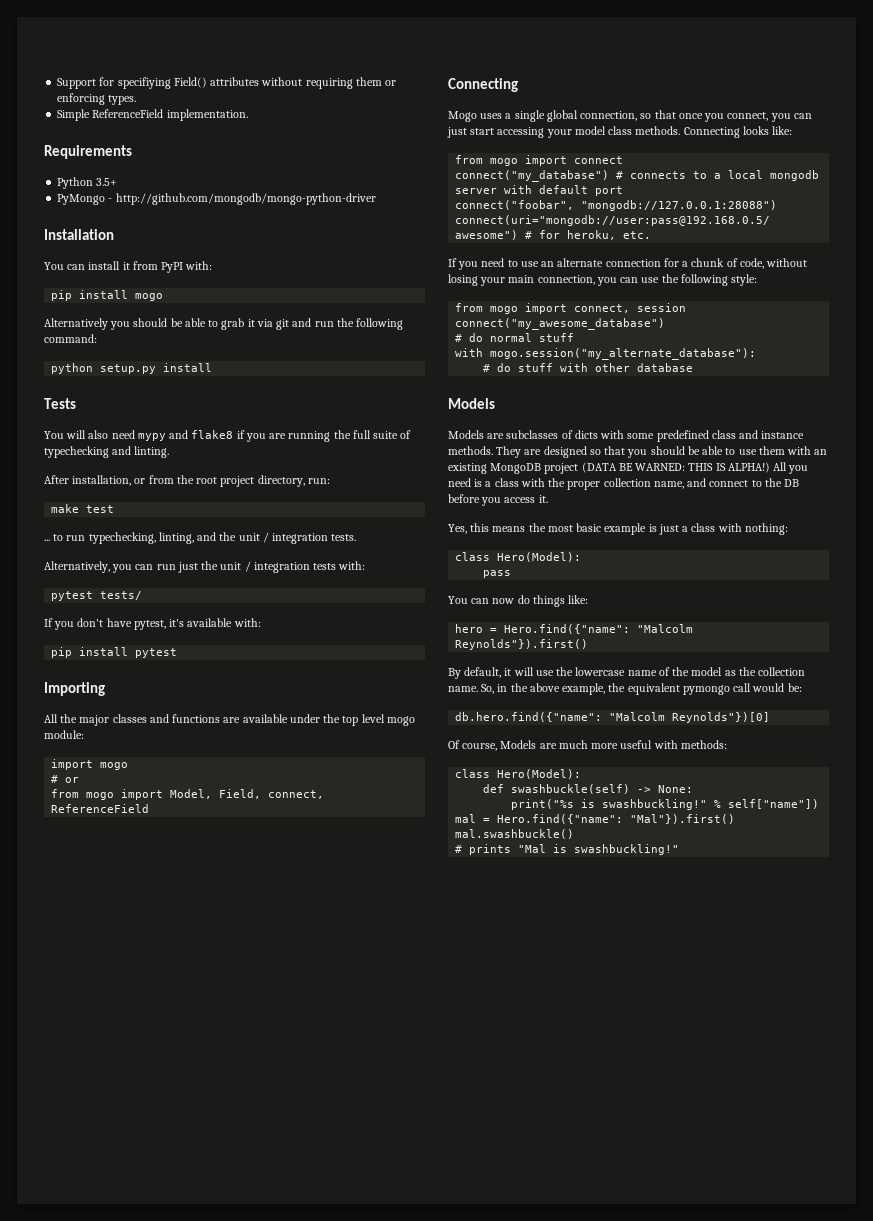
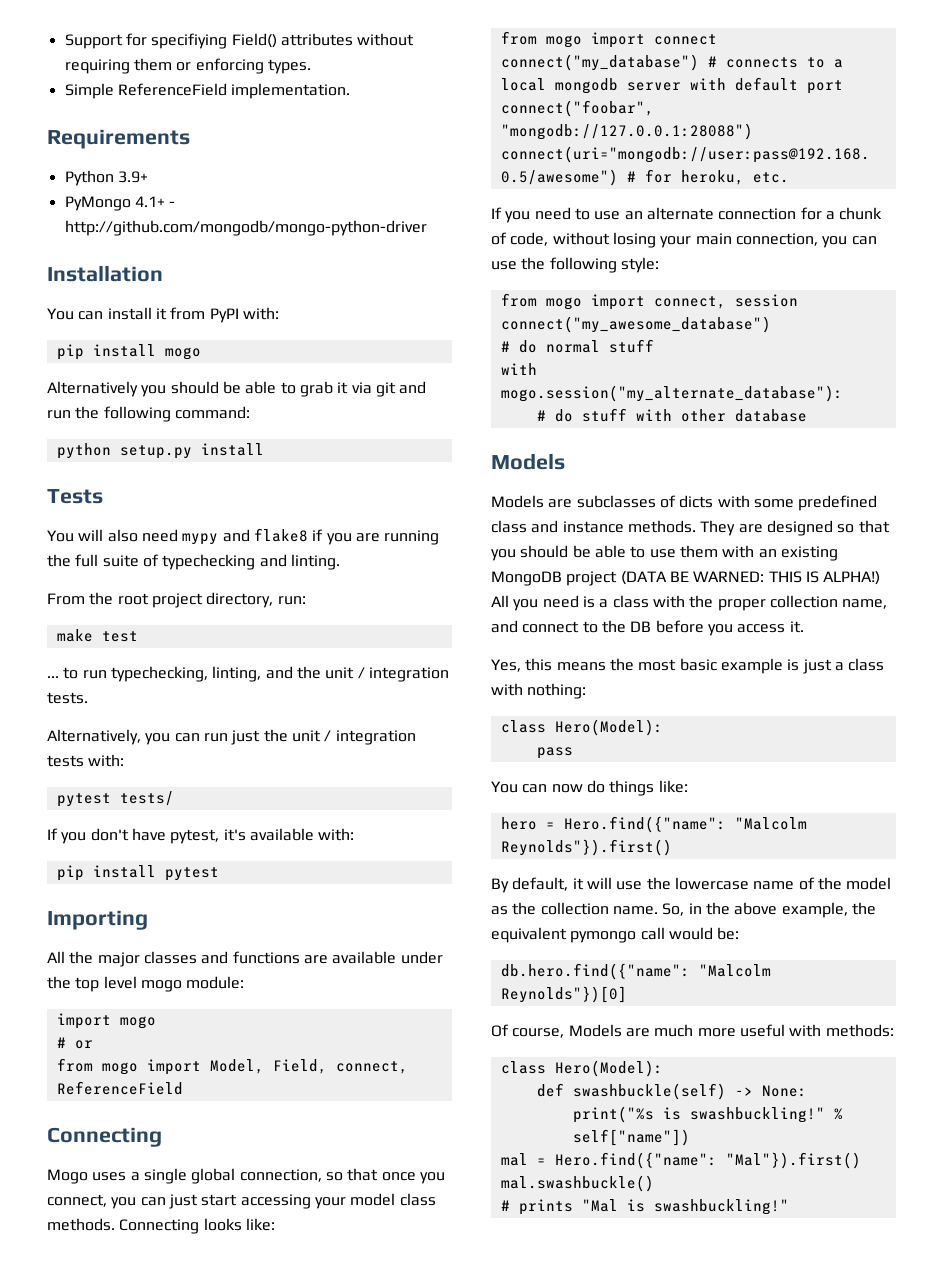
- Python 3.5+
+ Python 3.9+
- PyMongo - http://github.com/mongodb/mongo-python-driver
+ PyMongo 4.1+ - http://github.com/mongodb/mongo-python-driver
- After installation, or from the root project directory, run:
+ From the root project directory, run:

